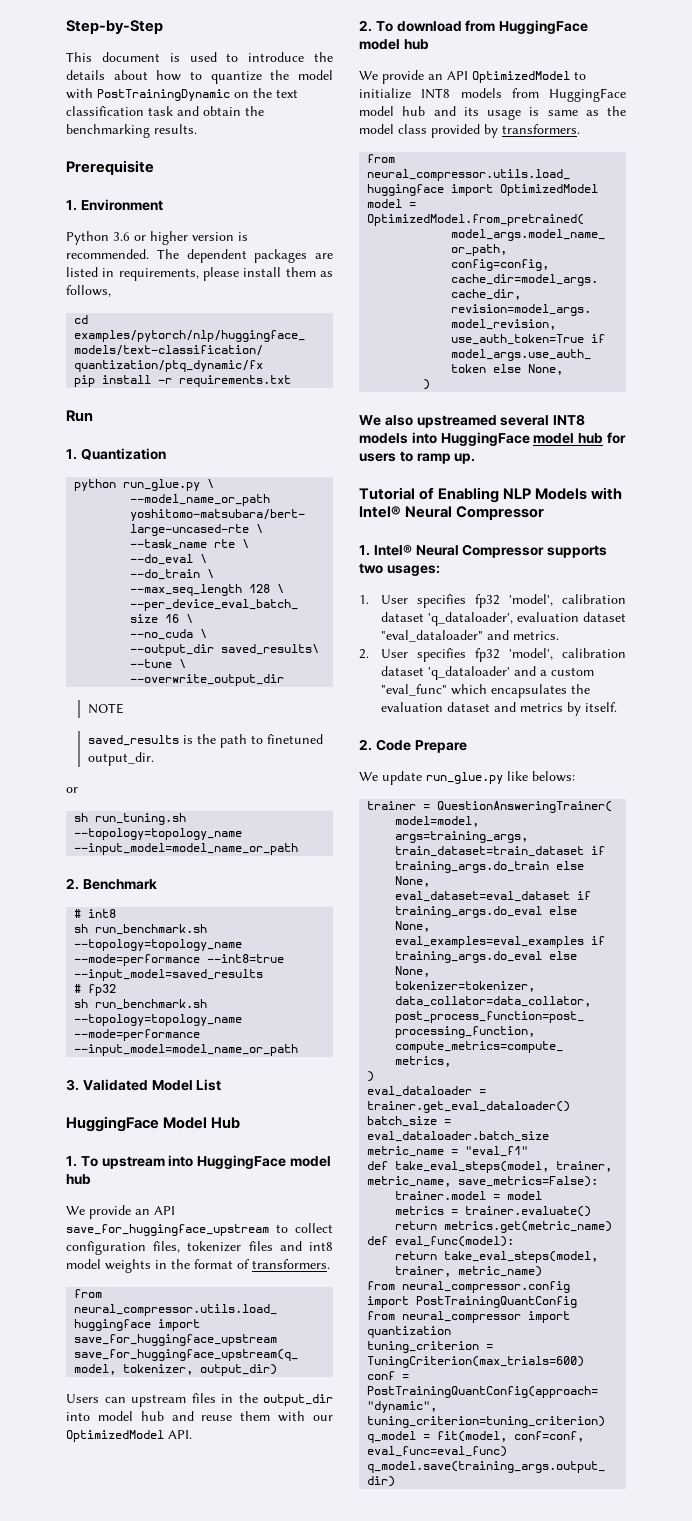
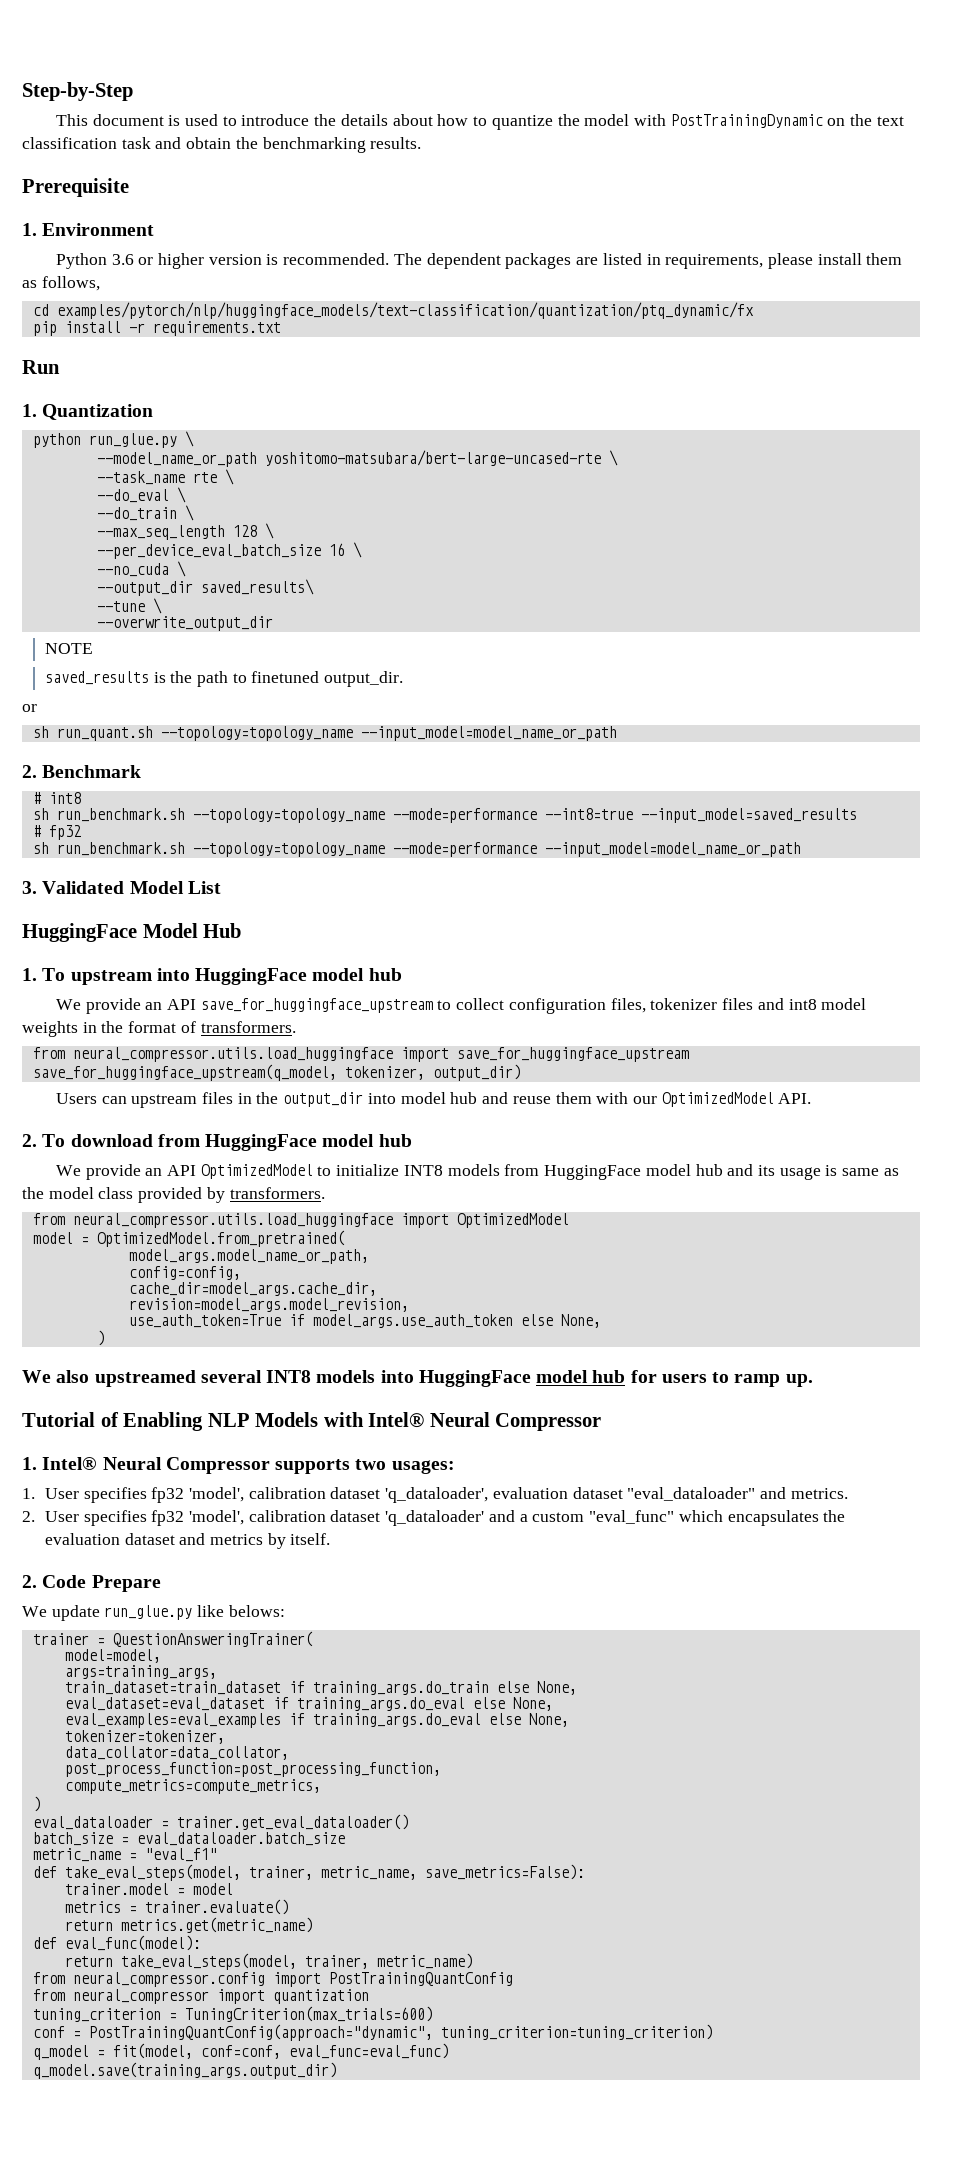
- sh run_tuning.sh --topology=topology_name --input_model=model_name_or_path
+ sh run_quant.sh --topology=topology_name --input_model=model_name_or_path

